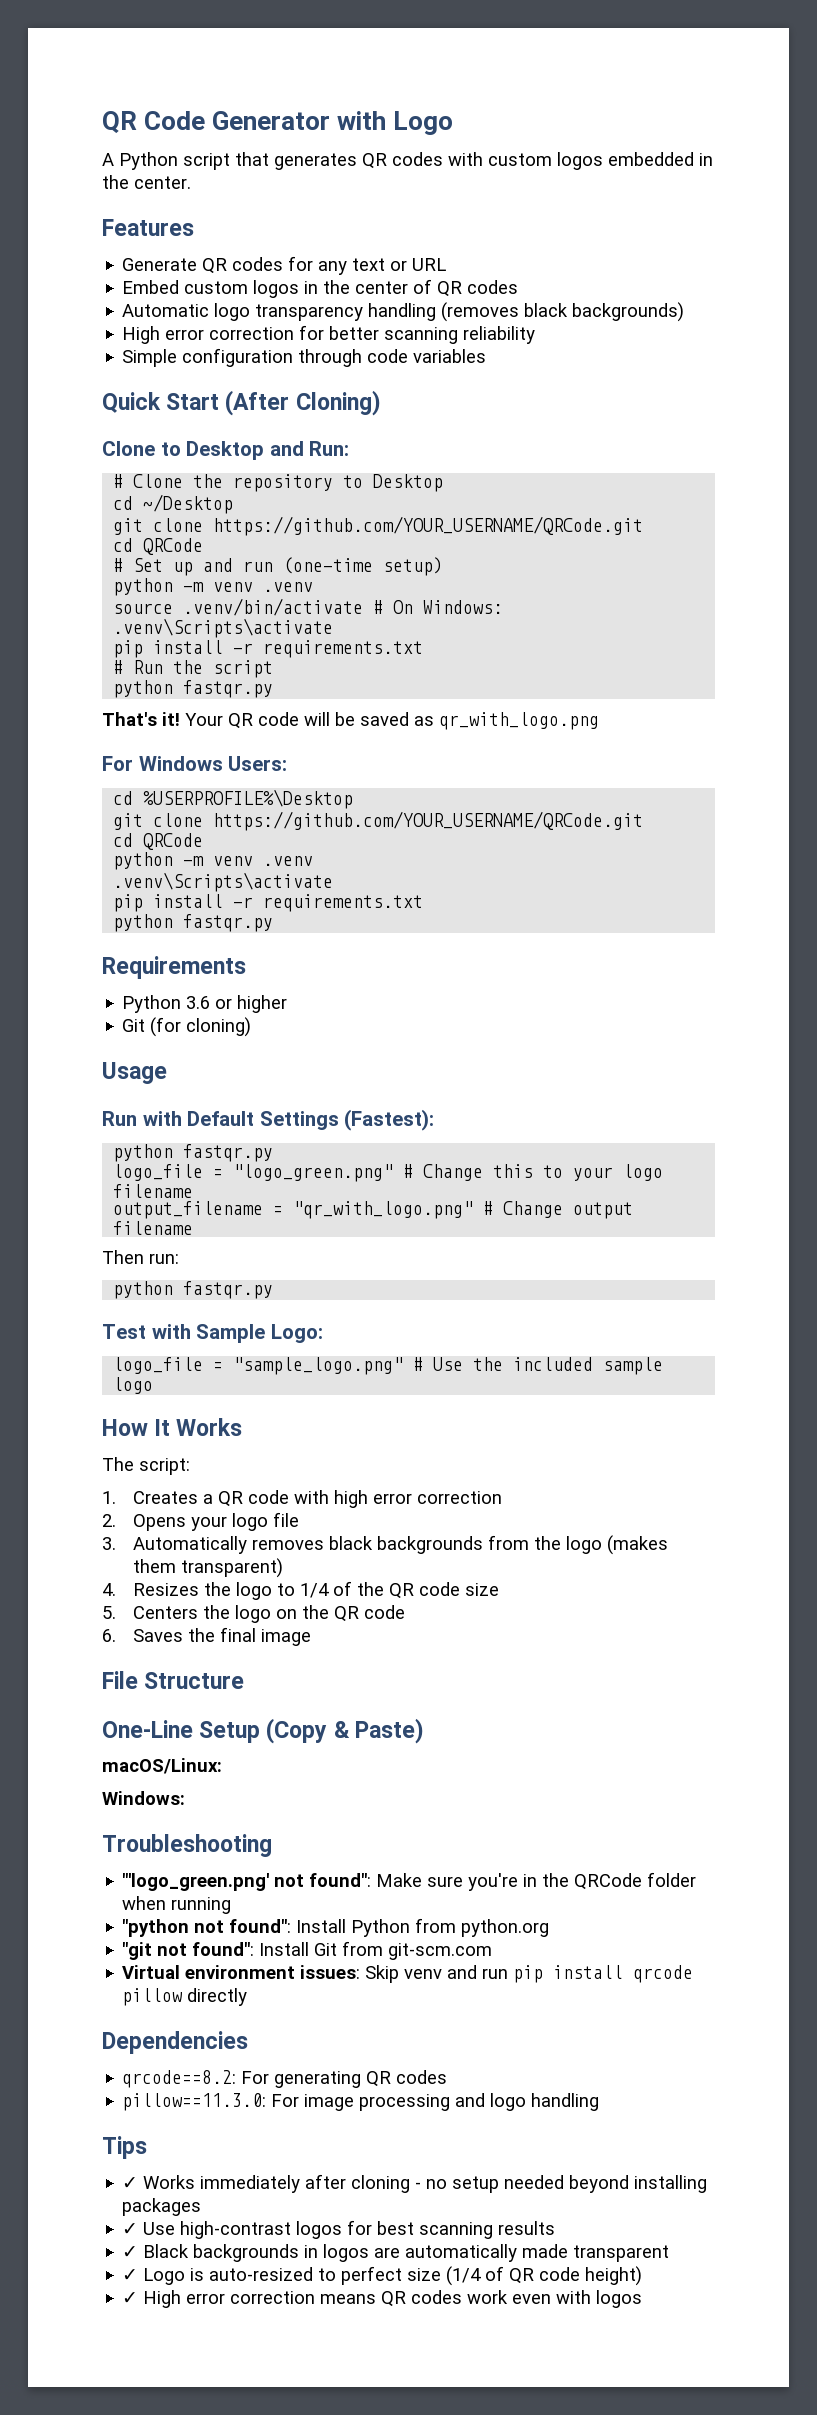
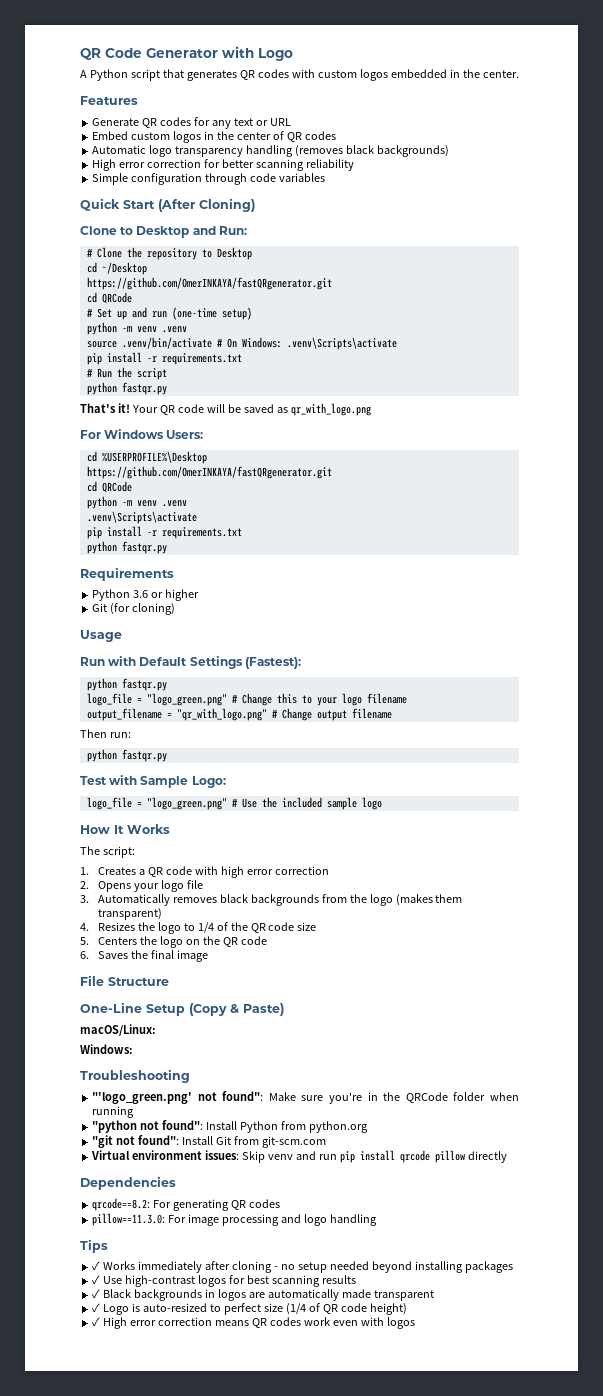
  cd ~/Desktop
- git clone https://github.com/YOUR_USERNAME/QRCode.git
+ https://github.com/OmerINKAYA/fastQRgenerator.git
  cd %USERPROFILE%\Desktop
- git clone https://github.com/YOUR_USERNAME/QRCode.git
+ https://github.com/OmerINKAYA/fastQRgenerator.git
- logo_file = "sample_logo.png" # Use the included sample logo
+ logo_file = "logo_green.png" # Use the included sample logo

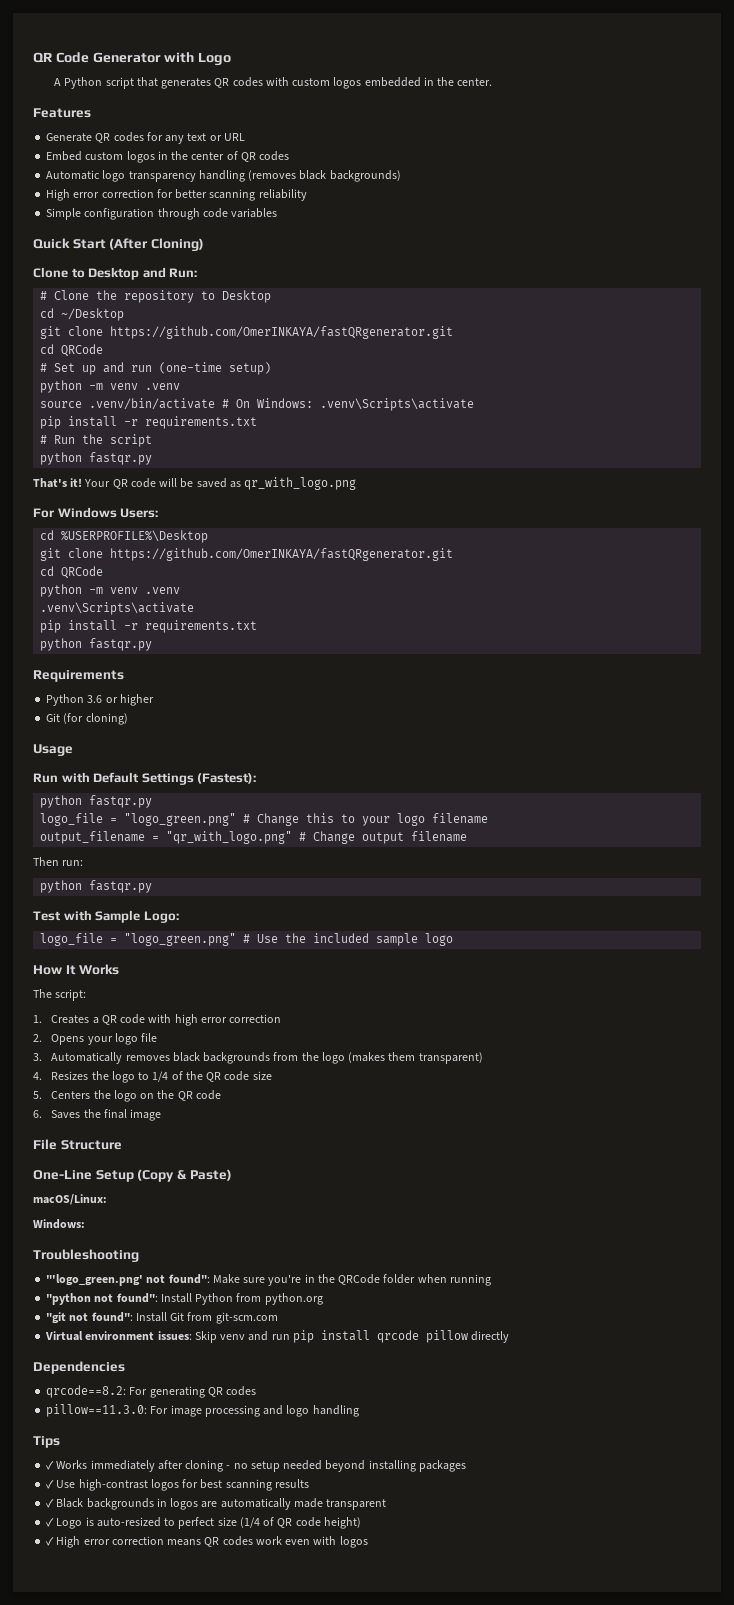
  cd ~/Desktop
- https://github.com/OmerINKAYA/fastQRgenerator.git
+ git clone https://github.com/OmerINKAYA/fastQRgenerator.git
  cd %USERPROFILE%\Desktop
- https://github.com/OmerINKAYA/fastQRgenerator.git
+ git clone https://github.com/OmerINKAYA/fastQRgenerator.git

